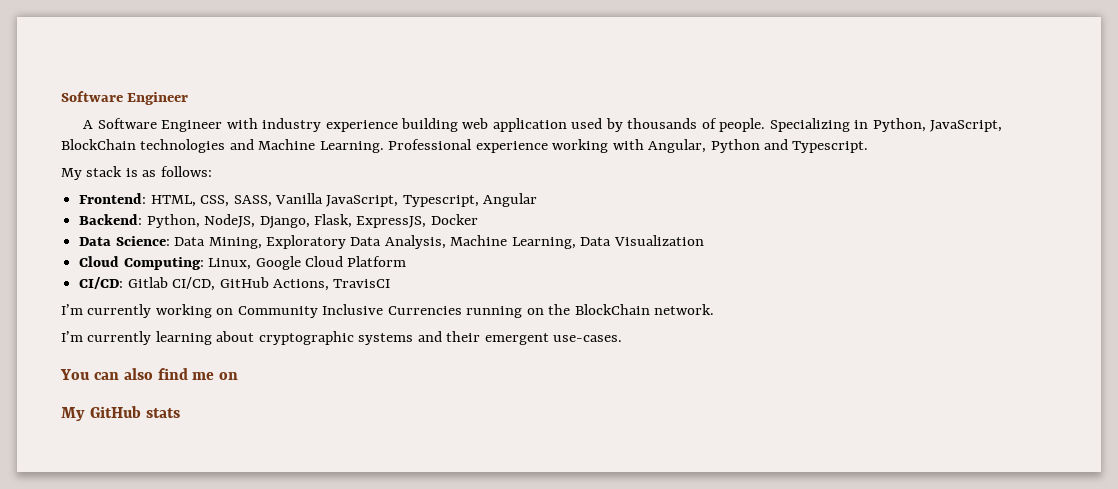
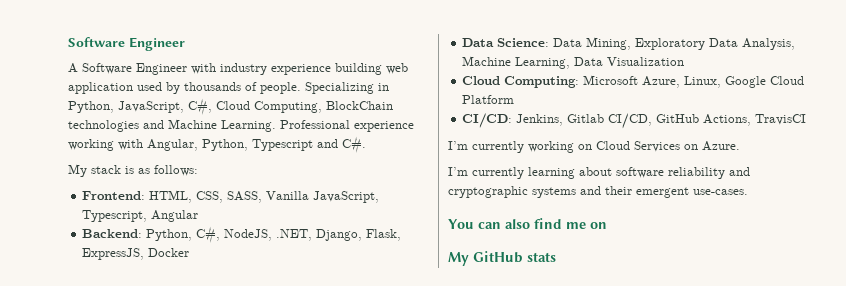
- Specializing in Python, JavaScript, BlockChain technologies and Machine Learning.
+ Specializing in Python, JavaScript, C#, Cloud Computing, BlockChain technologies and Machine Learning.
- Professional experience working with Angular, Python and Typescript.
+ Professional experience working with Angular, Python, Typescript and C#.
- Backend: Python, NodeJS, Django, Flask, ExpressJS, Docker
+ Backend: Python, C#, NodeJS, .NET, Django, Flask, ExpressJS, Docker
- Cloud Computing: Linux, Google Cloud Platform
+ Cloud Computing: Microsoft Azure, Linux, Google Cloud Platform
- CI/CD: Gitlab CI/CD, GitHub Actions, TravisCI
+ CI/CD: Jenkins, Gitlab CI/CD, GitHub Actions, TravisCI
- I’m currently working on Community Inclusive Currencies running on the BlockChain network.
+ I’m currently working on Cloud Services on Azure.
- I’m currently learning about cryptographic systems and their emergent use-cases.
+ I’m currently learning about software reliability and cryptographic systems and their emergent use-cases.

